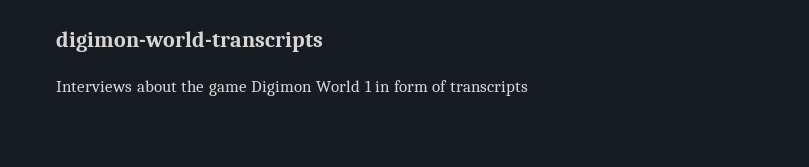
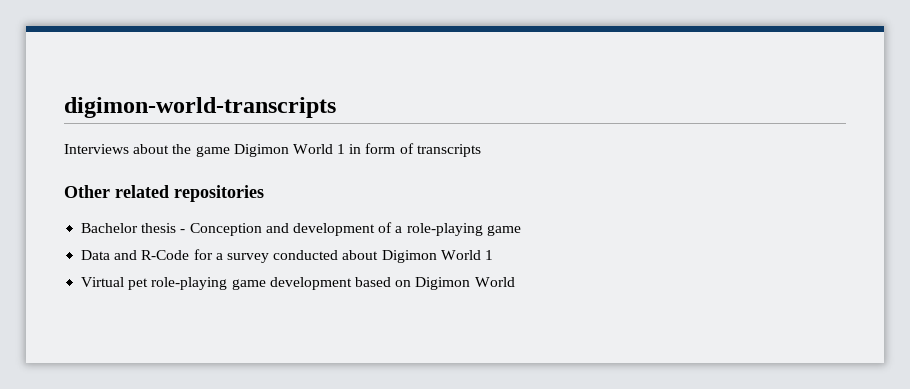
+ Other related repositories
+ Bachelor thesis - Conception and development of a role-playing game
+ Data and R-Code for a survey conducted about Digimon World 1
+ Virtual pet role-playing game development based on Digimon World

